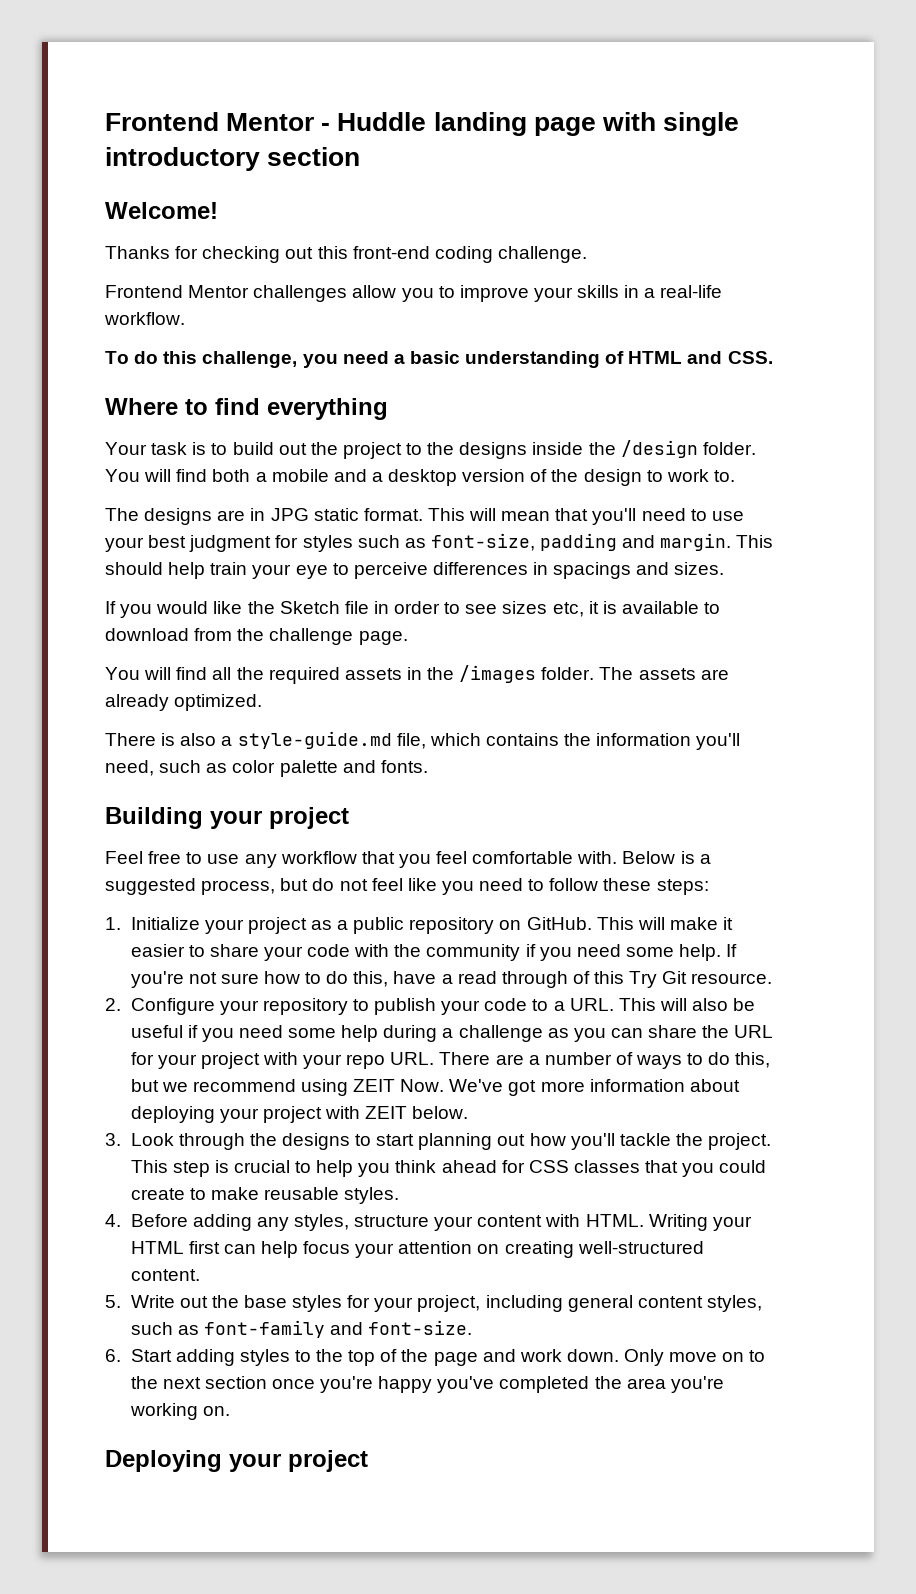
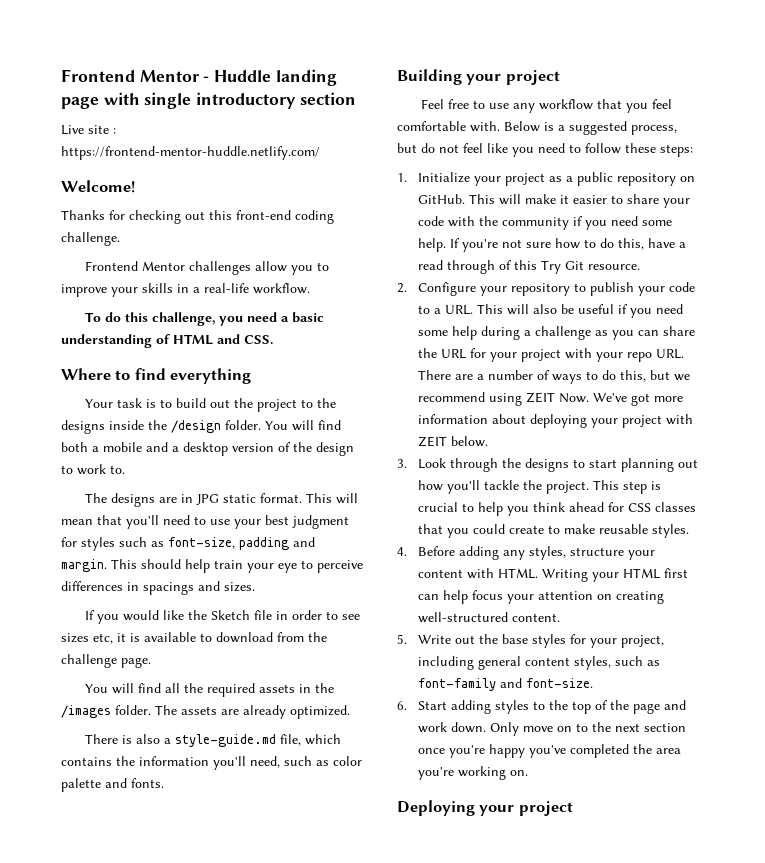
+ Live site : https://frontend-mentor-huddle.netlify.com/

